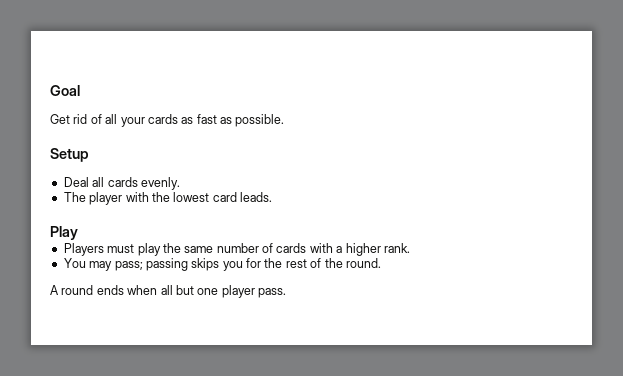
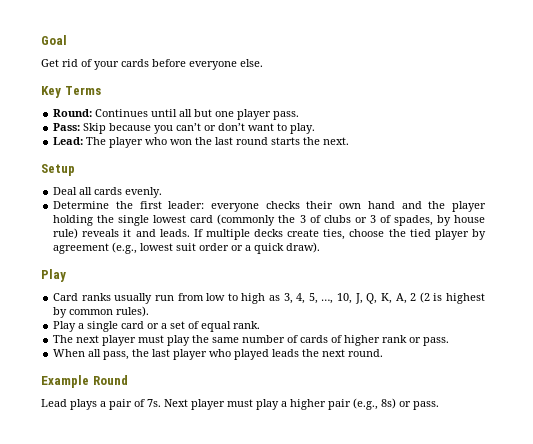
- Get rid of all your cards as fast as possible.
+ Get rid of your cards before everyone else.
+ Key Terms
+ Round: Continues until all but one player pass.
+ Pass: Skip because you can’t or don’t want to play.
+ Lead: The player who won the last round starts the next.
- The player with the lowest card leads.
+ Determine the first leader: everyone checks their own hand and the player holding the single lowest card (commonly the 3 of clubs or 3 of spades, by house rule) reveals it and leads. If multiple decks create ties, choose the tied player by agreement (e.g., lowest suit order or a quick draw).
  Play
- Players must play the same number of cards with a higher rank.
- You may pass; passing skips you for the rest of the round.
- A round ends when all but one player pass.
+ Card ranks usually run from low to high as 3, 4, 5, …, 10, J, Q, K, A, 2 (2 is highest by common rules).
+ Play a single card or a set of equal rank.
+ The next player must play the same number of cards of higher rank or pass.
+ When all pass, the last player who played leads the next round.
+ Example Round
+ Lead plays a pair of 7s. Next player must play a higher pair (e.g., 8s) or pass.

